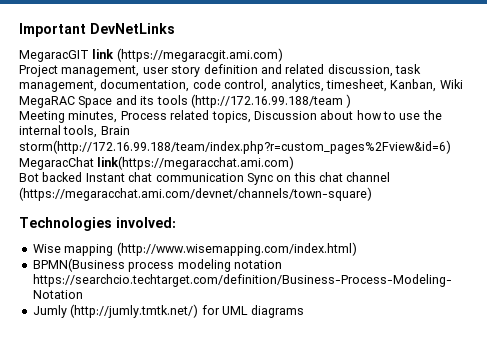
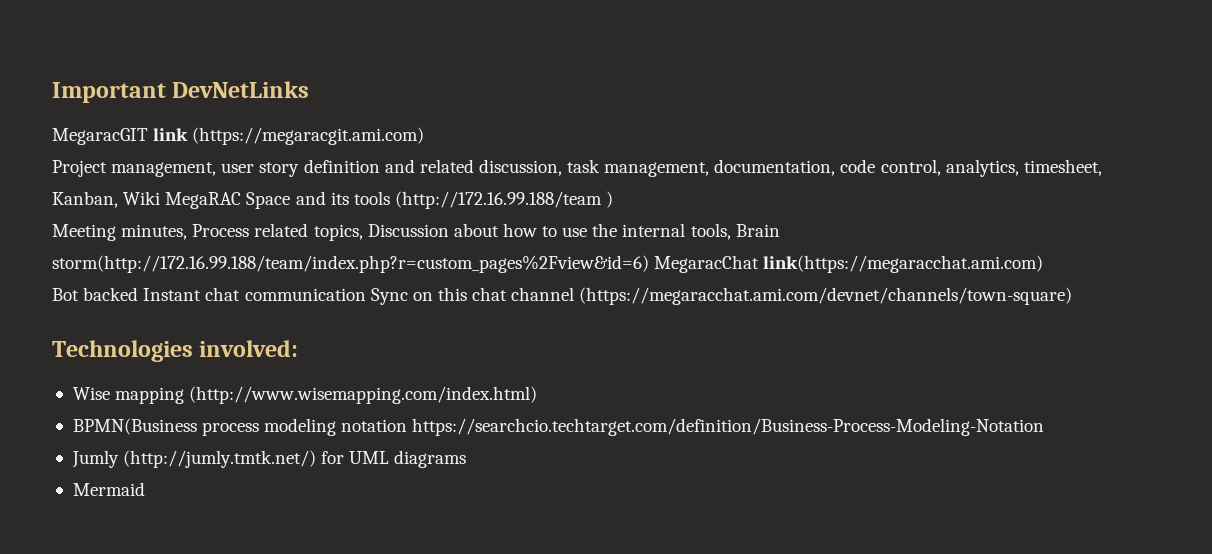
+ Mermaid

